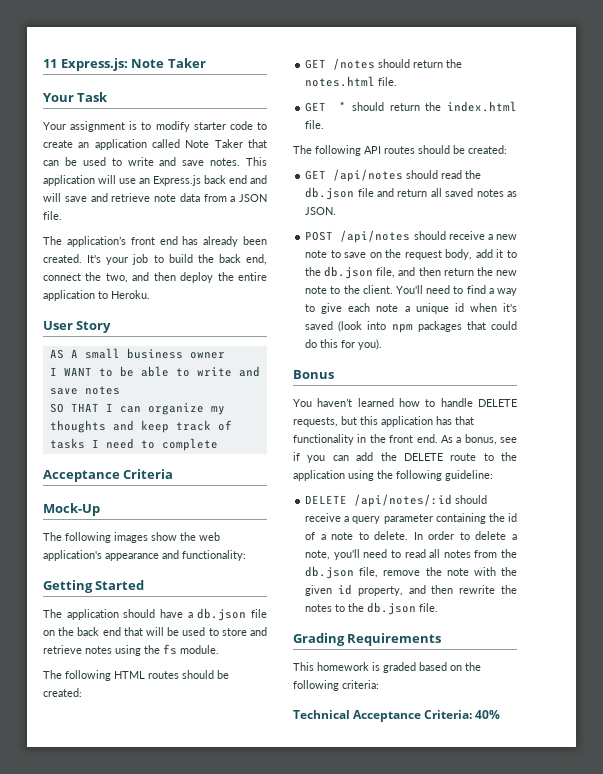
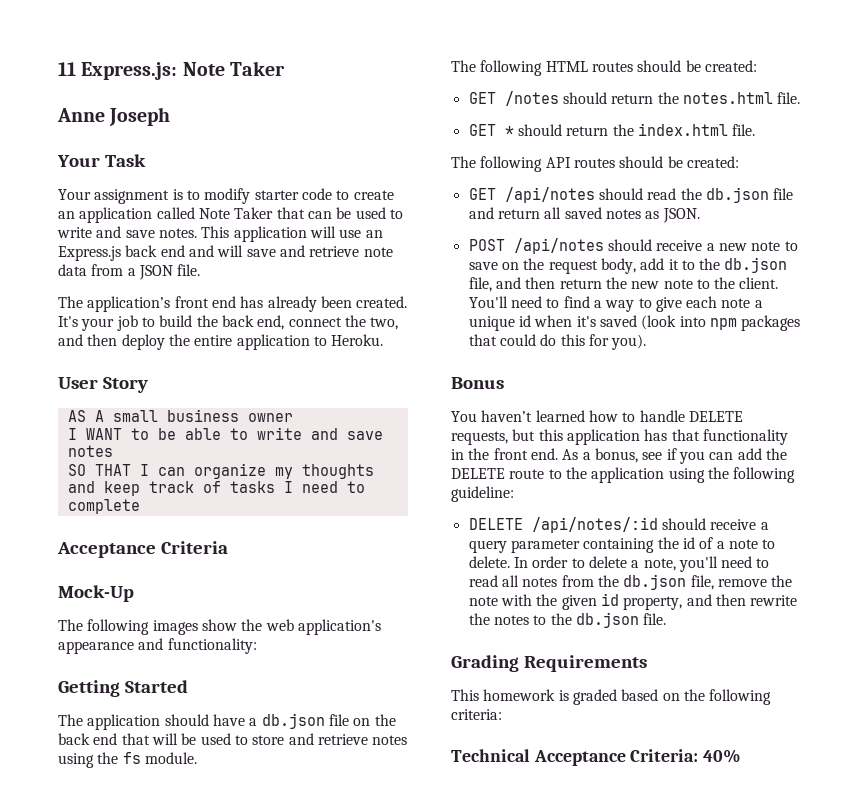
+ Anne Joseph

